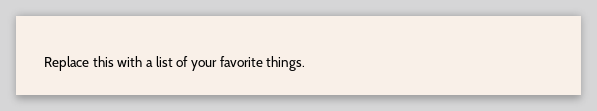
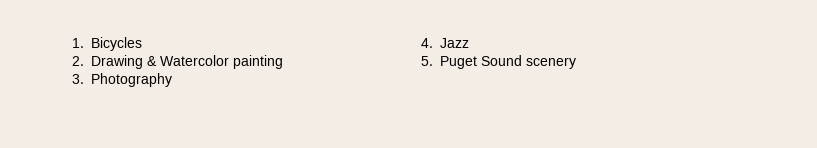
- Replace this with a list of your favorite things.
+ 1. Bicycles
+ 2. Drawing & Watercolor painting
+ 3. Photography
+ 4. Jazz
+ 5. Puget Sound scenery

